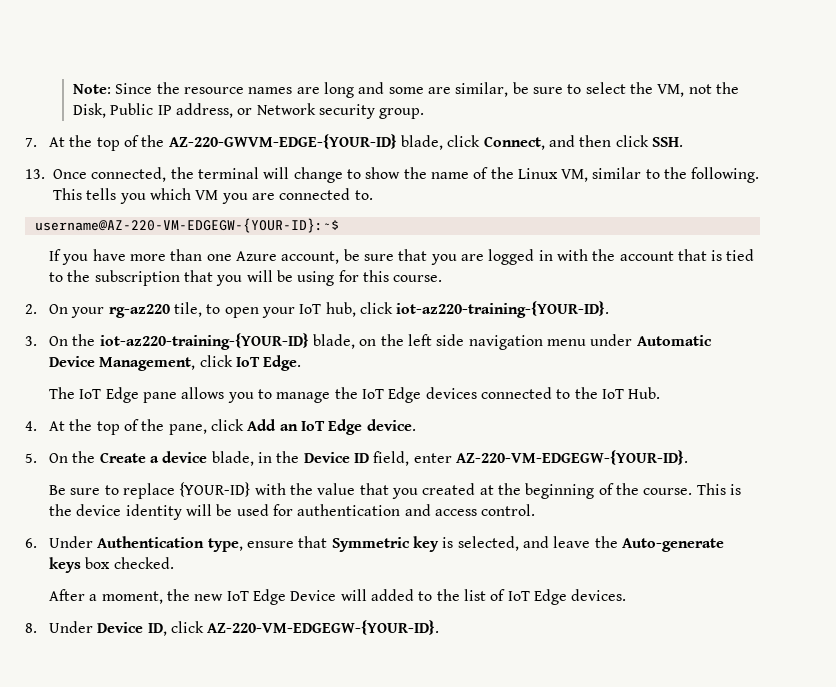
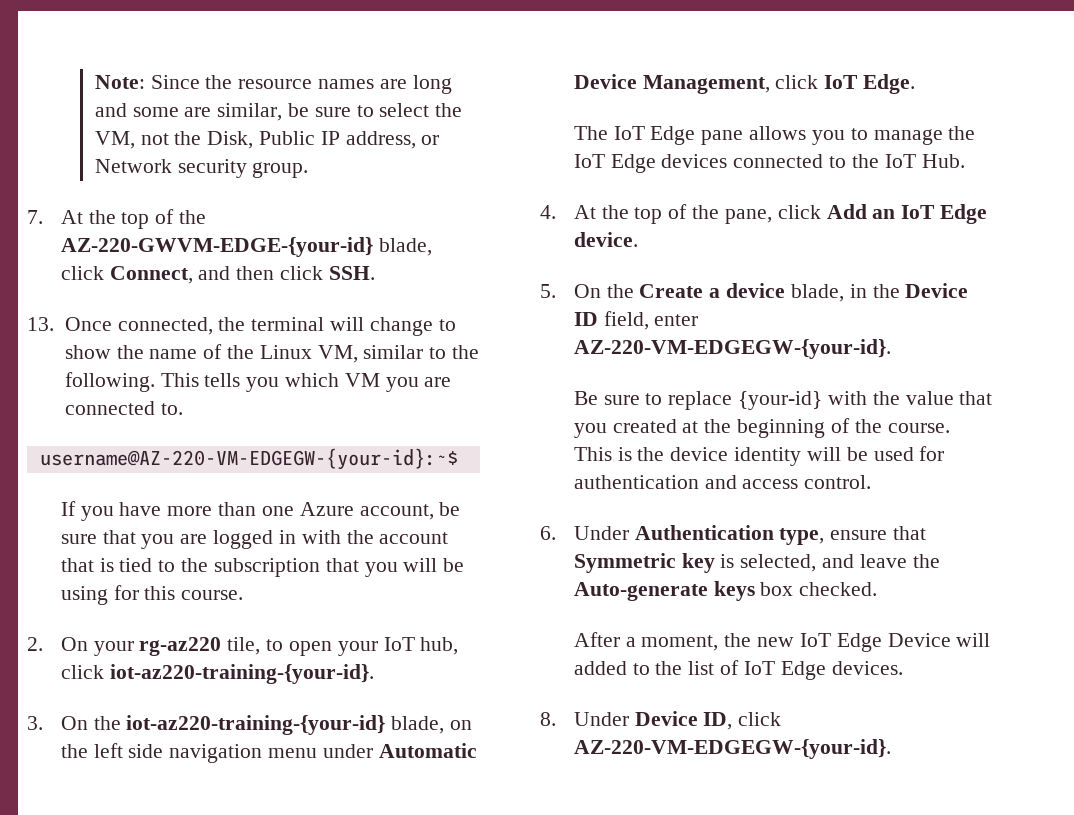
- 7. At the top of the AZ-220-GWVM-EDGE-{YOUR-ID} blade, click Connect, and then click SSH.
+ 7. At the top of the AZ-220-GWVM-EDGE-{your-id} blade, click Connect, and then click SSH.
- username@AZ-220-VM-EDGEGW-{YOUR-ID}:~$
+ username@AZ-220-VM-EDGEGW-{your-id}:~$
- 2. On your rg-az220 tile, to open your IoT hub, click iot-az220-training-{YOUR-ID}.
+ 2. On your rg-az220 tile, to open your IoT hub, click iot-az220-training-{your-id}.
- 3. On the iot-az220-training-{YOUR-ID} blade, on the left side navigation menu under Automatic Device Management, click IoT Edge.
+ 3. On the iot-az220-training-{your-id} blade, on the left side navigation menu under Automatic Device Management, click IoT Edge.
- 5. On the Create a device blade, in the Device ID field, enter AZ-220-VM-EDGEGW-{YOUR-ID}.
+ 5. On the Create a device blade, in the Device ID field, enter AZ-220-VM-EDGEGW-{your-id}.
- Be sure to replace {YOUR-ID} with the value that you created at the beginning of the course.
+ Be sure to replace {your-id} with the value that you created at the beginning of the course.
- 8. Under Device ID, click AZ-220-VM-EDGEGW-{YOUR-ID}.
+ 8. Under Device ID, click AZ-220-VM-EDGEGW-{your-id}.

